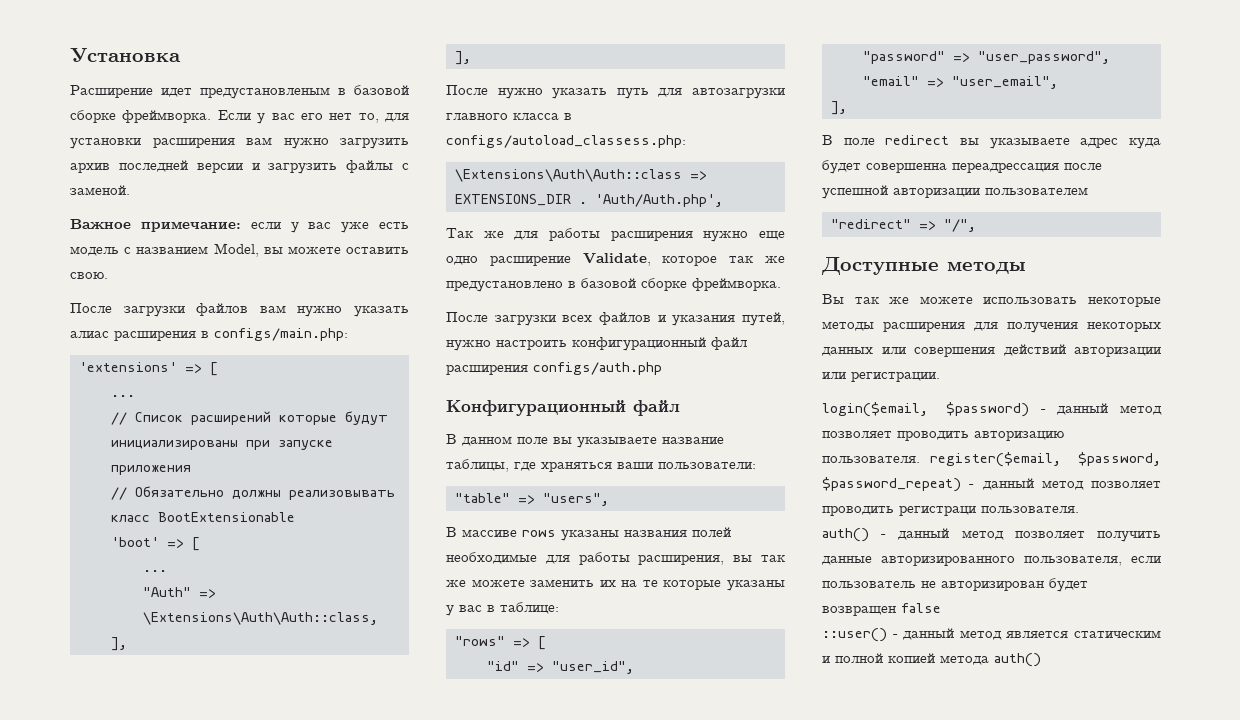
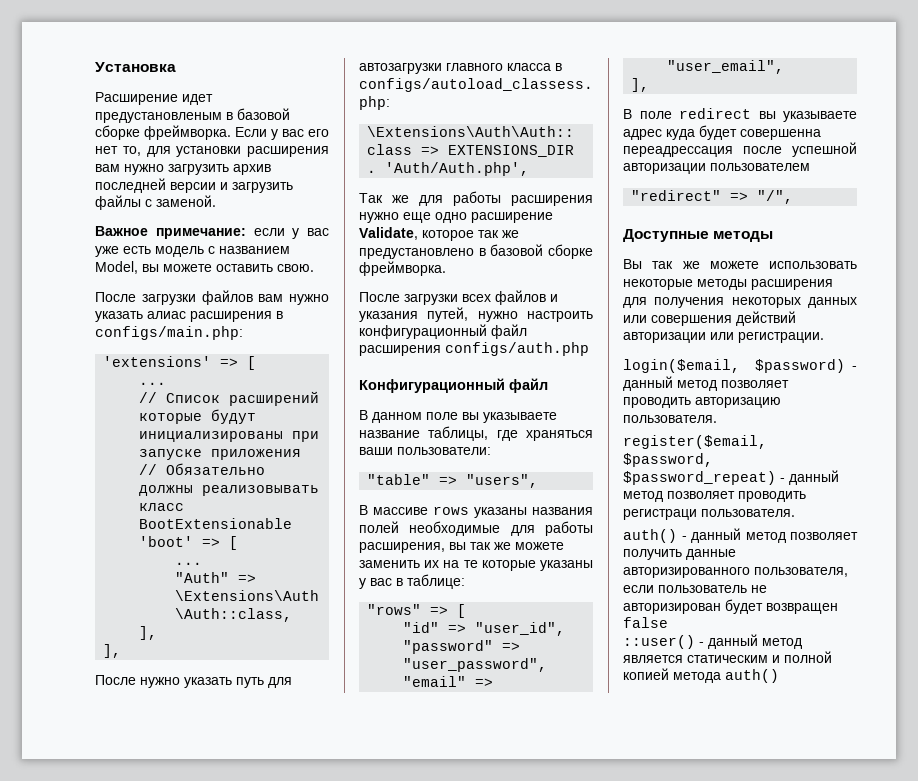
- login($email, $password) - данный метод позволяет проводить авторизацию пользователя. register($email, $password, $password_repeat) - данный метод позволяет проводить регистраци пользователя.
+ login($email, $password) - данный метод позволяет проводить авторизацию пользователя.
+ register($email, $password, $password_repeat) - данный метод позволяет проводить регистраци пользователя.

